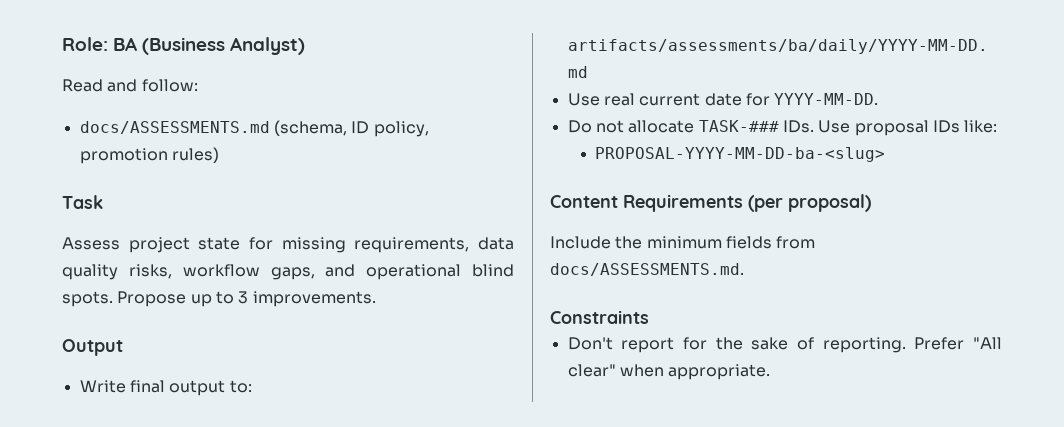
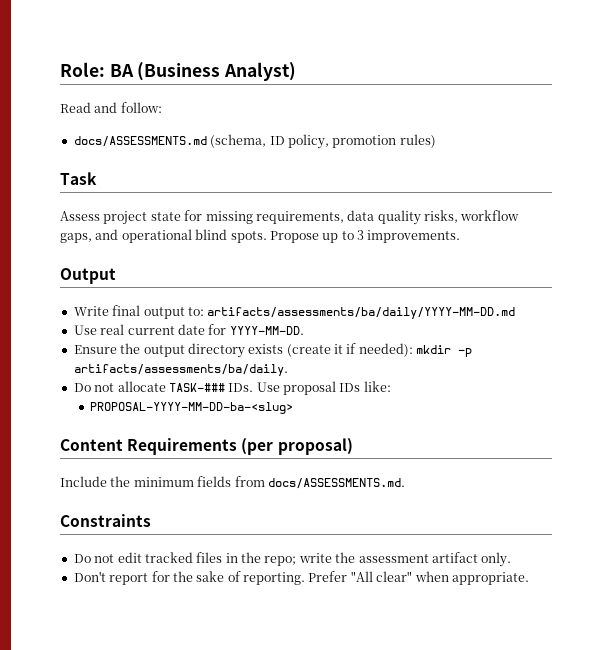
+ Ensure the output directory exists (create it if needed): mkdir -p artifacts/assessments/ba/daily.
+ Do not edit tracked files in the repo; write the assessment artifact only.

